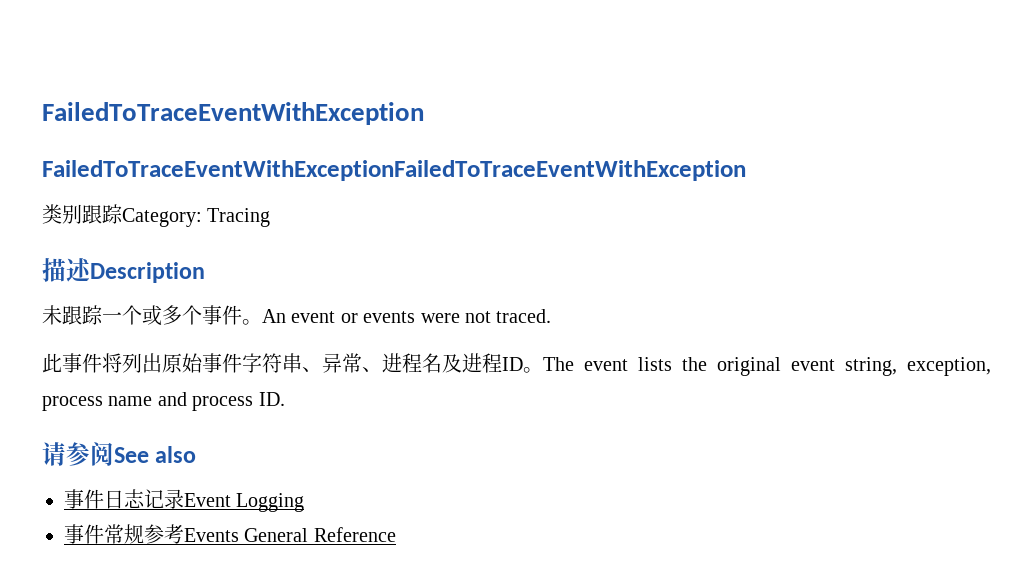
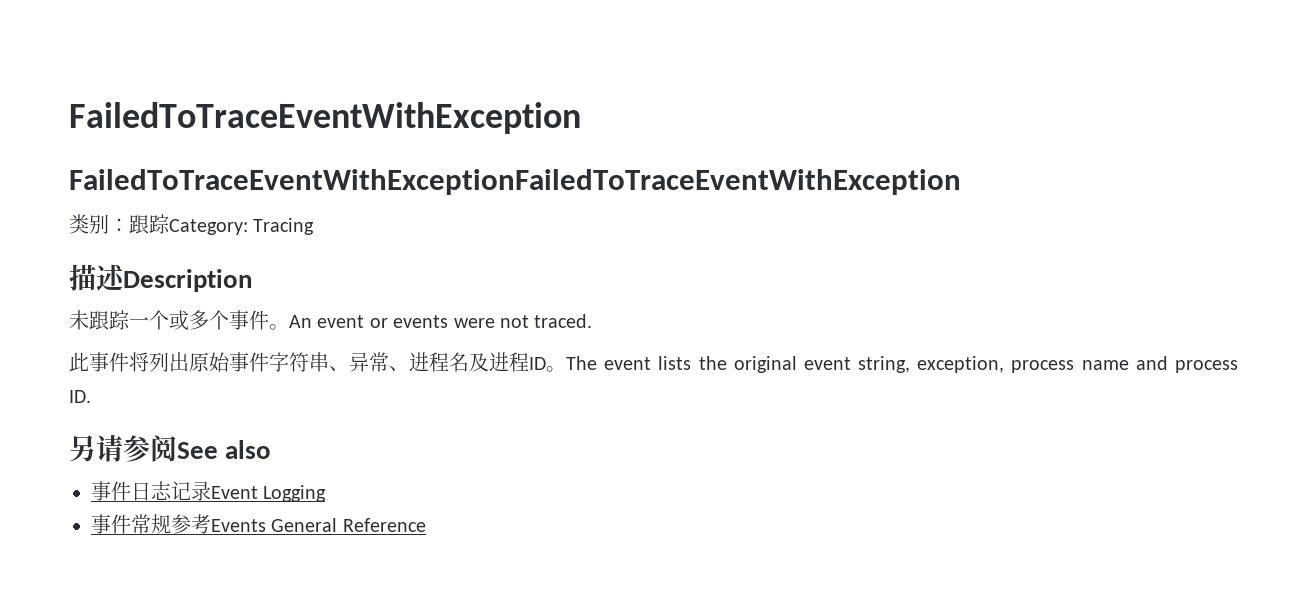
- 类别跟踪Category: Tracing
+ 类别：跟踪Category: Tracing
- 请参阅See also
+ 另请参阅See also

